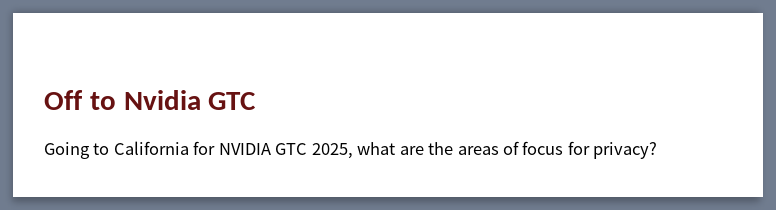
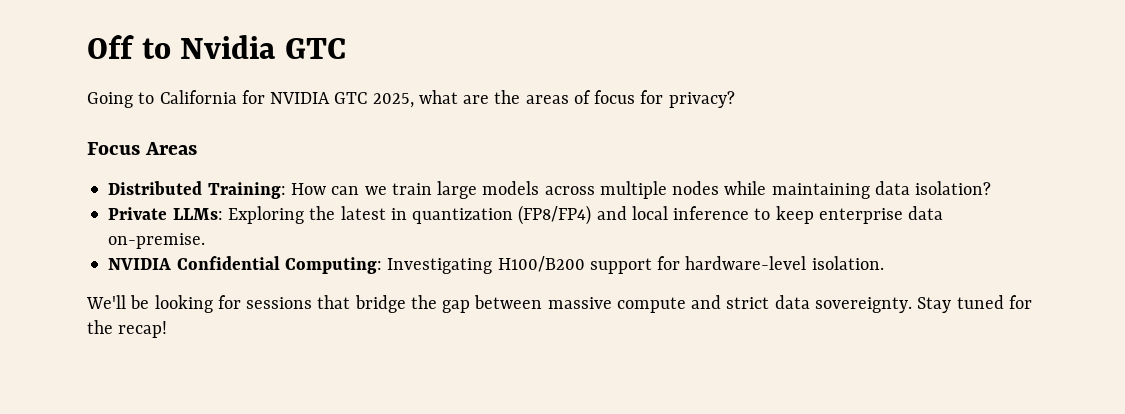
+ Focus Areas
+ Distributed Training: How can we train large models across multiple nodes while maintaining data isolation?
+ Private LLMs: Exploring the latest in quantization (FP8/FP4) and local inference to keep enterprise data on-premise.
+ NVIDIA Confidential Computing: Investigating H100/B200 support for hardware-level isolation.
+ We'll be looking for sessions that bridge the gap between massive compute and strict data sovereignty. Stay tuned for the recap!

